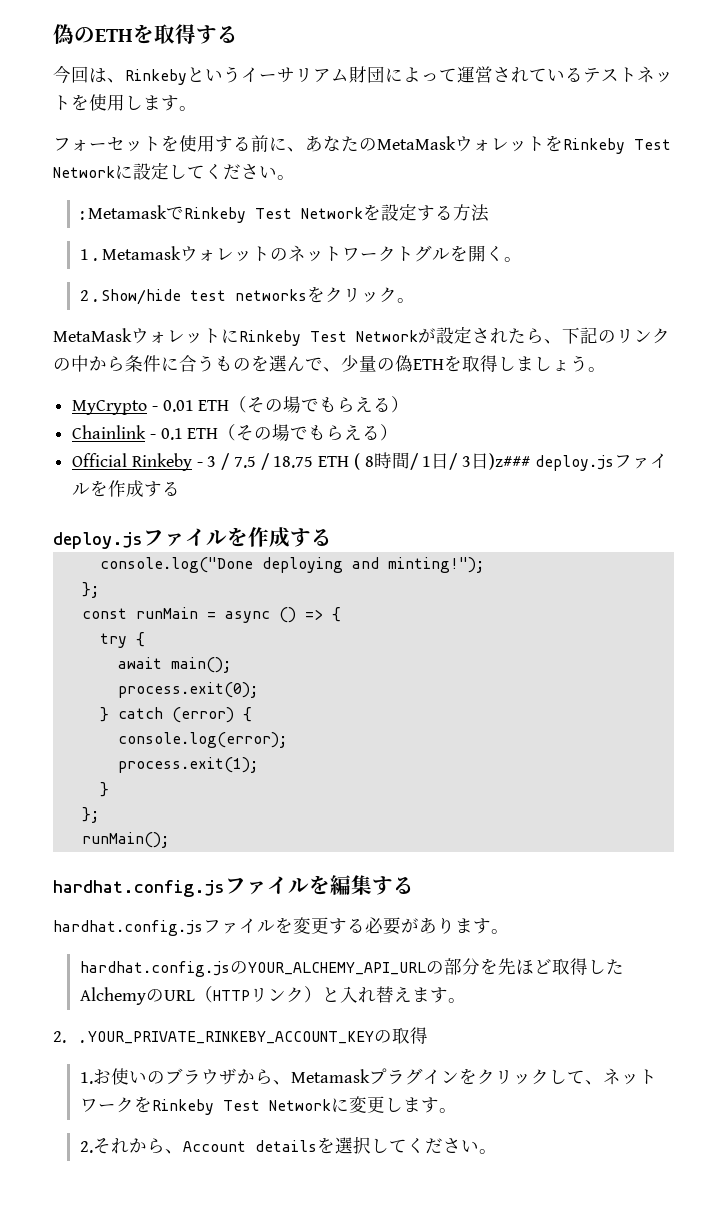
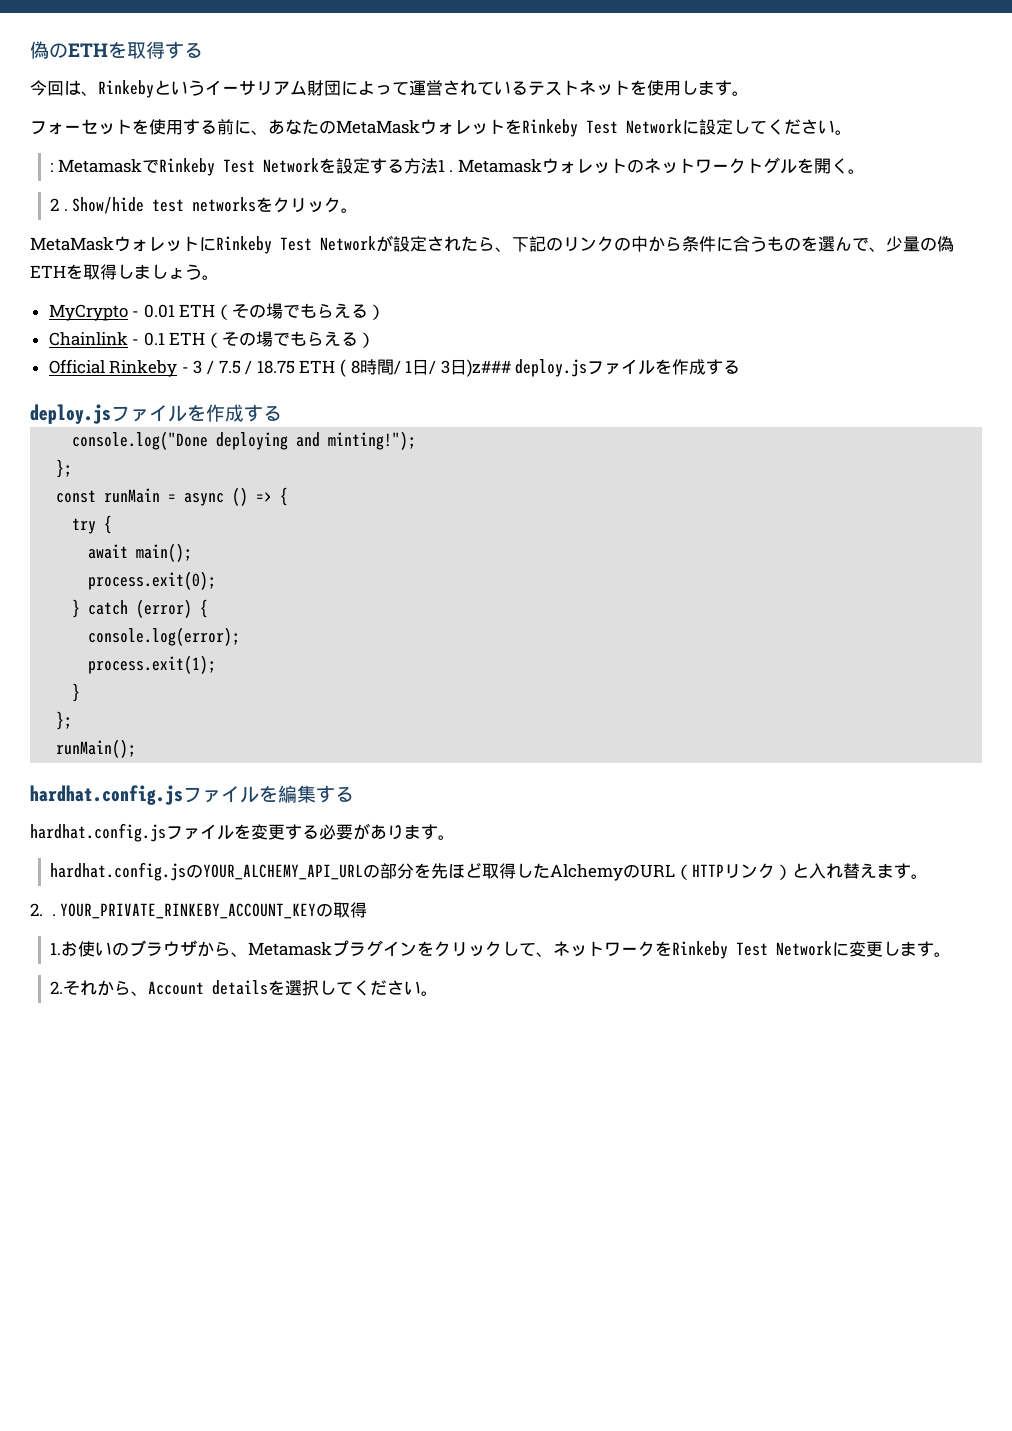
- : MetamaskでRinkeby Test Networkを設定する方法
- 1 .
+ : MetamaskでRinkeby Test Networkを設定する方法1 .

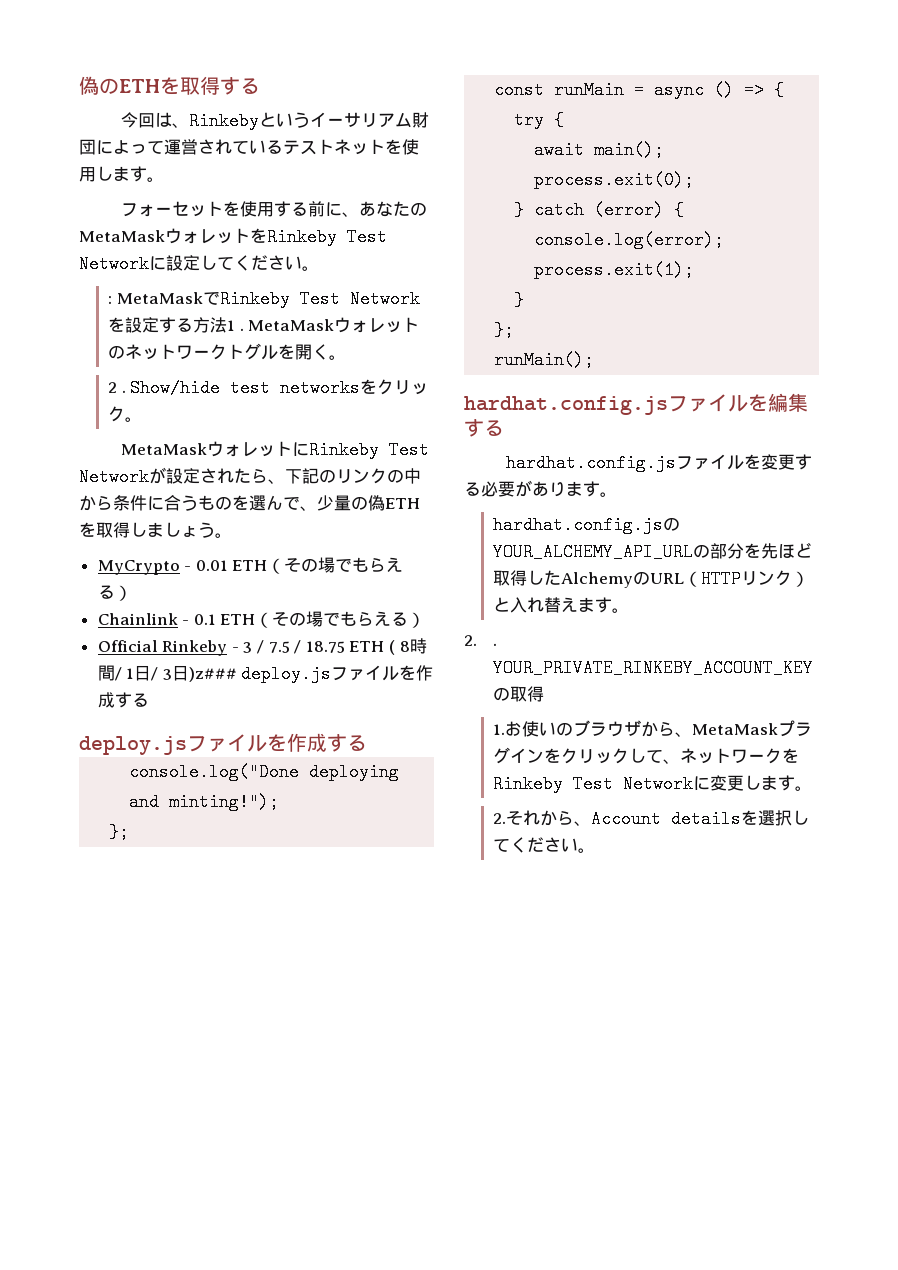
- : MetamaskでRinkeby Test Networkを設定する方法1 .
+ : MetaMaskでRinkeby Test Networkを設定する方法1 .
- Metamaskウォレットのネットワークトグルを開く。
+ MetaMaskウォレットのネットワークトグルを開く。
- 1.お使いのブラウザから、Metamaskプラグインをクリックして、ネットワークをRinkeby Test Networkに変更します。
+ 1.お使いのブラウザから、MetaMaskプラグインをクリックして、ネットワークをRinkeby Test Networkに変更します。

